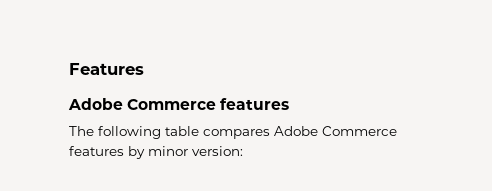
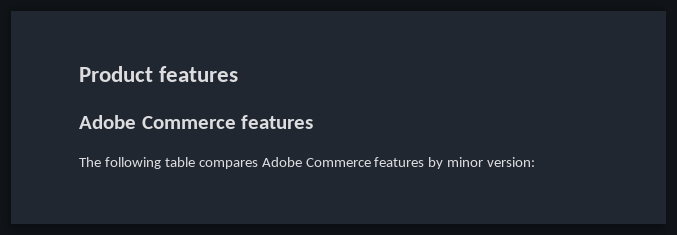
- Features
+ Product features

